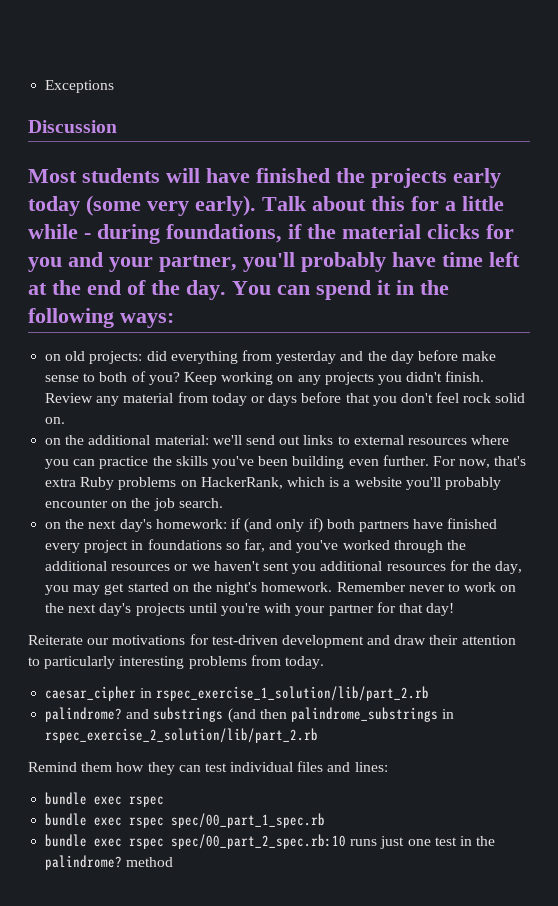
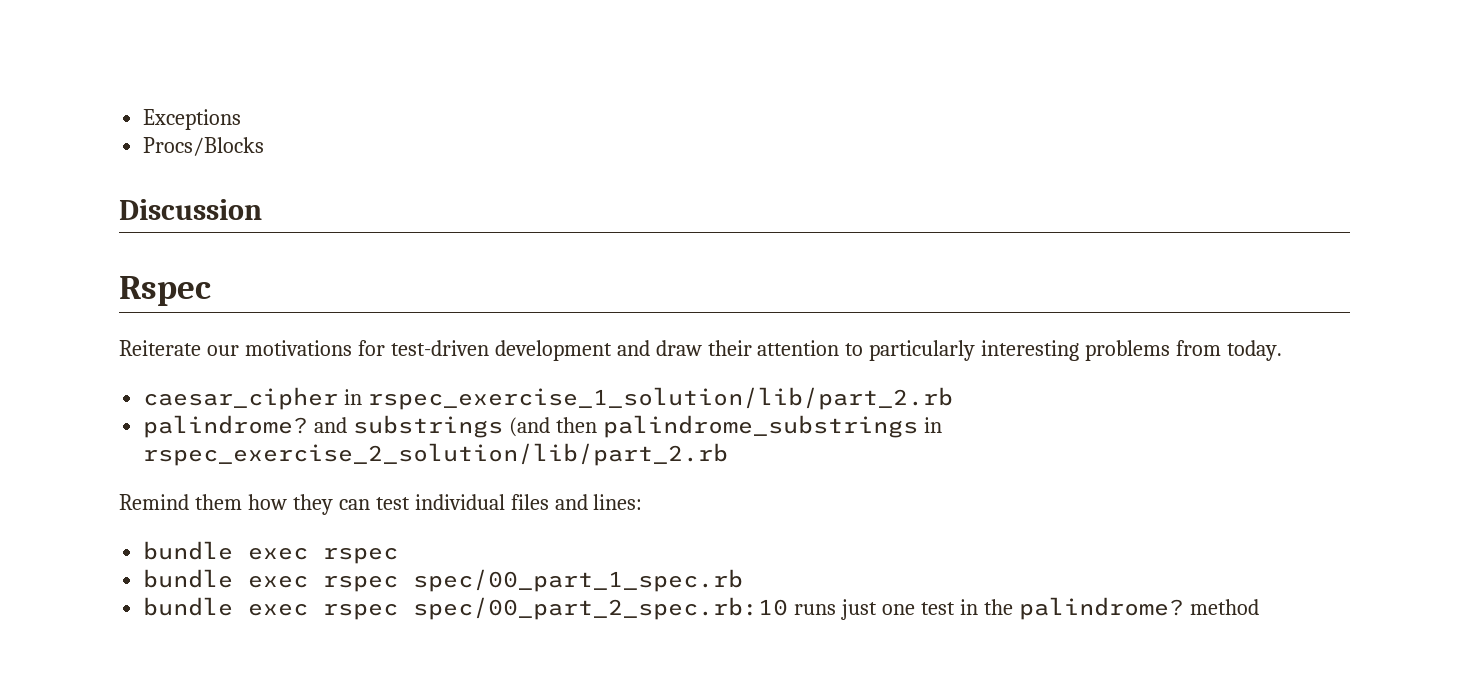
+ Procs/Blocks
- Most students will have finished the projects early today (some very early). Talk about this for a little while - during foundations, if the material clicks for you and your partner, you'll probably have time left at the end of the day. You can spend it in the following ways:
- on old projects: did everything from yesterday and the day before make sense to both of you? Keep working on any projects you didn't finish. Review any material from today or days before that you don't feel rock solid on.
- on the additional material: we'll send out links to external resources where you can practice the skills you've been building even further. For now, that's extra Ruby problems on HackerRank, which is a website you'll probably encounter on the job search.
- on the next day's homework: if (and only if) both partners have finished every project in foundations so far, and you've worked through the additional resources or we haven't sent you additional resources for the day, you may get started on the night's homework. Remember never to work on the next day's projects until you're with your partner for that day!
+ Rspec

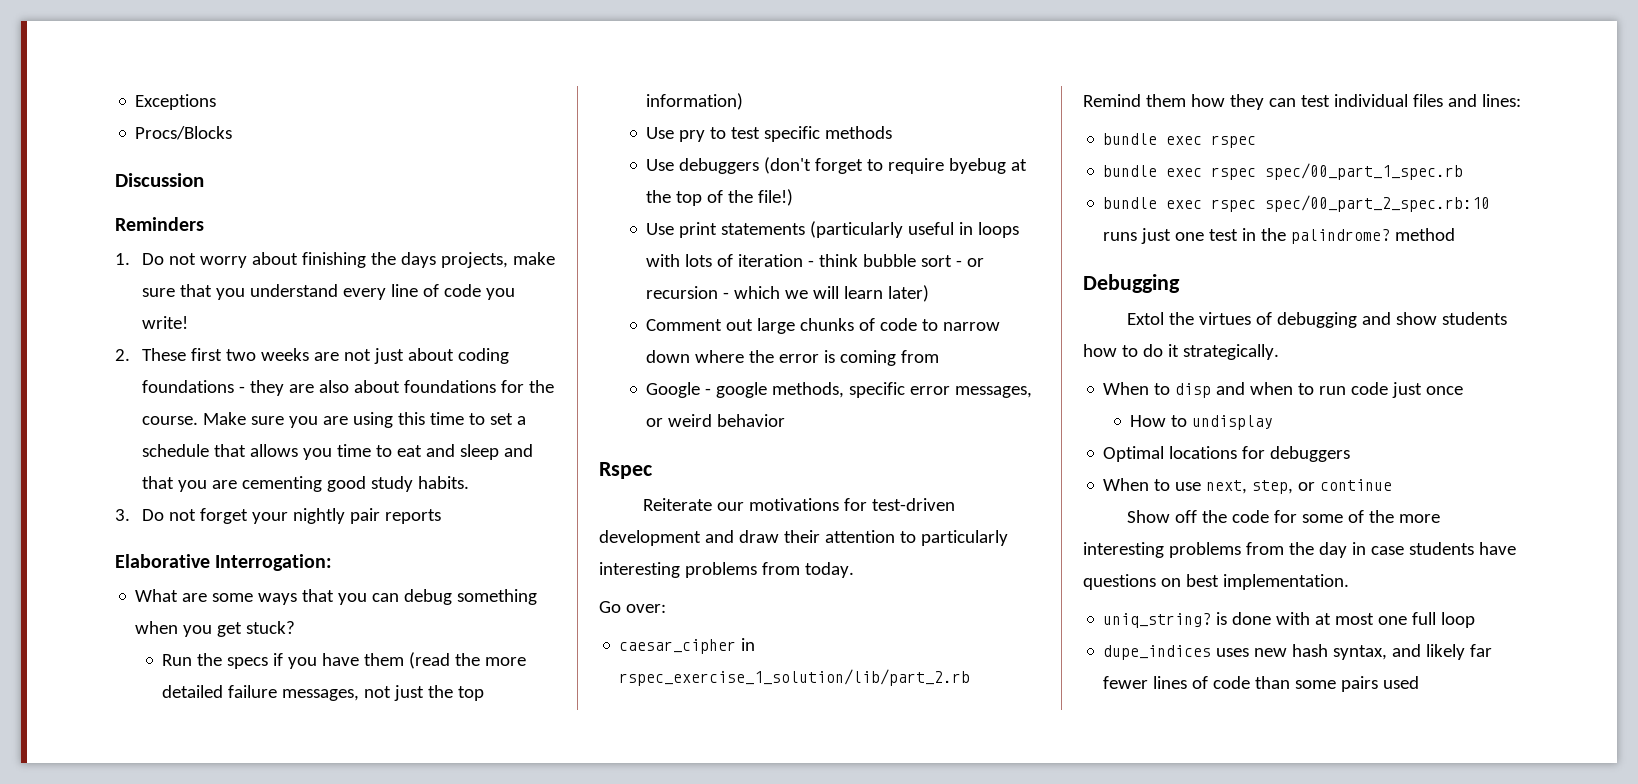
+ Reminders
+ 1. Do not worry about finishing the days projects, make sure that you understand every line of code you write!
+ 2. These first two weeks are not just about coding foundations - they are also about foundations for the course. Make sure you are using this time to set a schedule that allows you time to eat and sleep and that you are cementing good study habits.
+ 3. Do not forget your nightly pair reports
+ Elaborative Interrogation:
+ What are some ways that you can debug something when you get stuck?
+ Run the specs if you have them (read the more detailed failure messages, not just the top information)
+ Use pry to test specific methods
+ Use debuggers (don't forget to require byebug at the top of the file!)
+ Use print statements (particularly useful in loops with lots of iteration - think bubble sort - or recursion - which we will learn later)
+ Comment out large chunks of code to narrow down where the error is coming from
+ Google - google methods, specific error messages, or weird behavior
+ Go over:
- palindrome? and substrings (and then palindrome_substrings in rspec_exercise_2_solution/lib/part_2.rb
+ Debugging
+ Extol the virtues of debugging and show students how to do it strategically.
+ When to disp and when to run code just once
+ How to undisplay
+ Optimal locations for debuggers
+ When to use next, step, or continue
+ Show off the code for some of the more interesting problems from the day in case students have questions on best implementation.
+ uniq_string? is done with at most one full loop
+ dupe_indices uses new hash syntax, and likely far fewer lines of code than some pairs used

